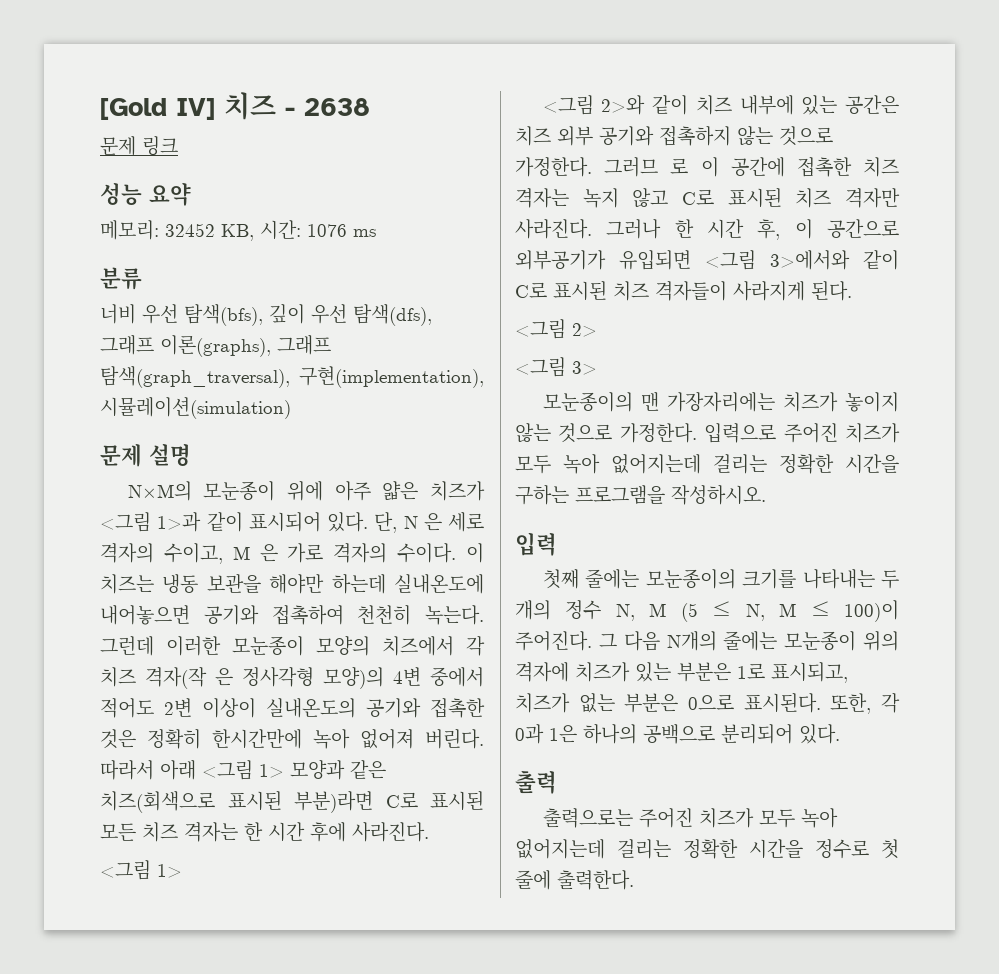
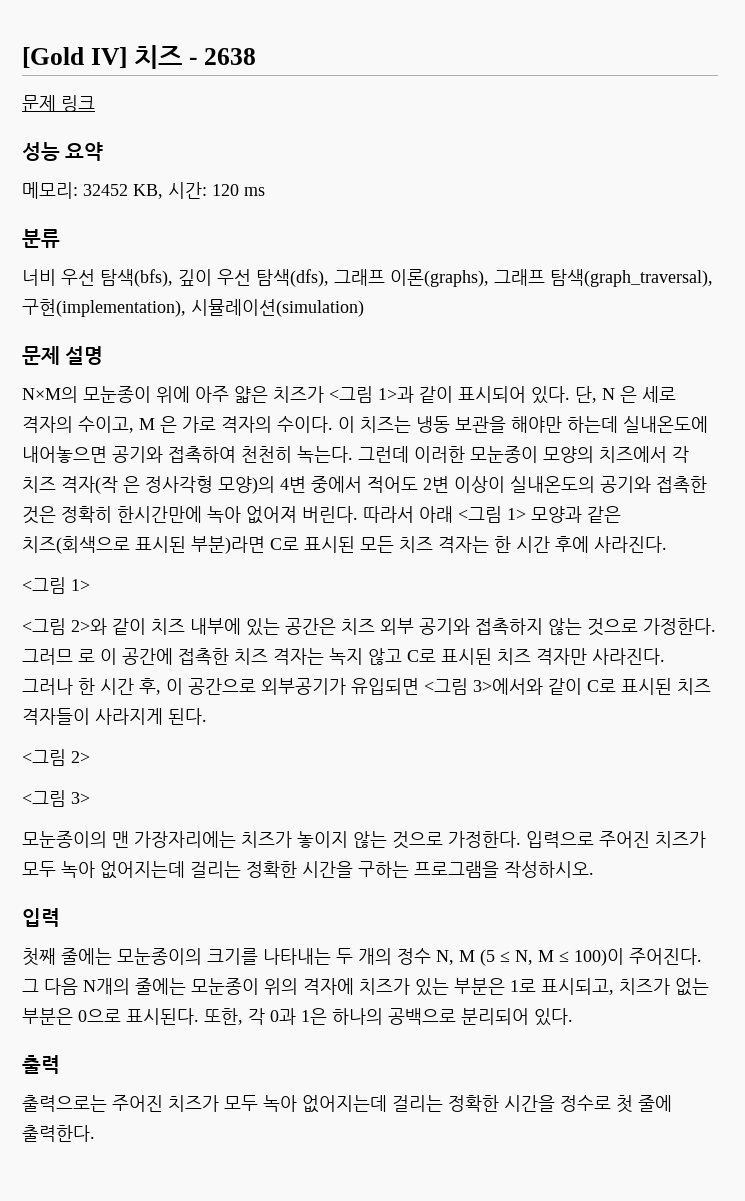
- 메모리: 32452 KB, 시간: 1076 ms
+ 메모리: 32452 KB, 시간: 120 ms

